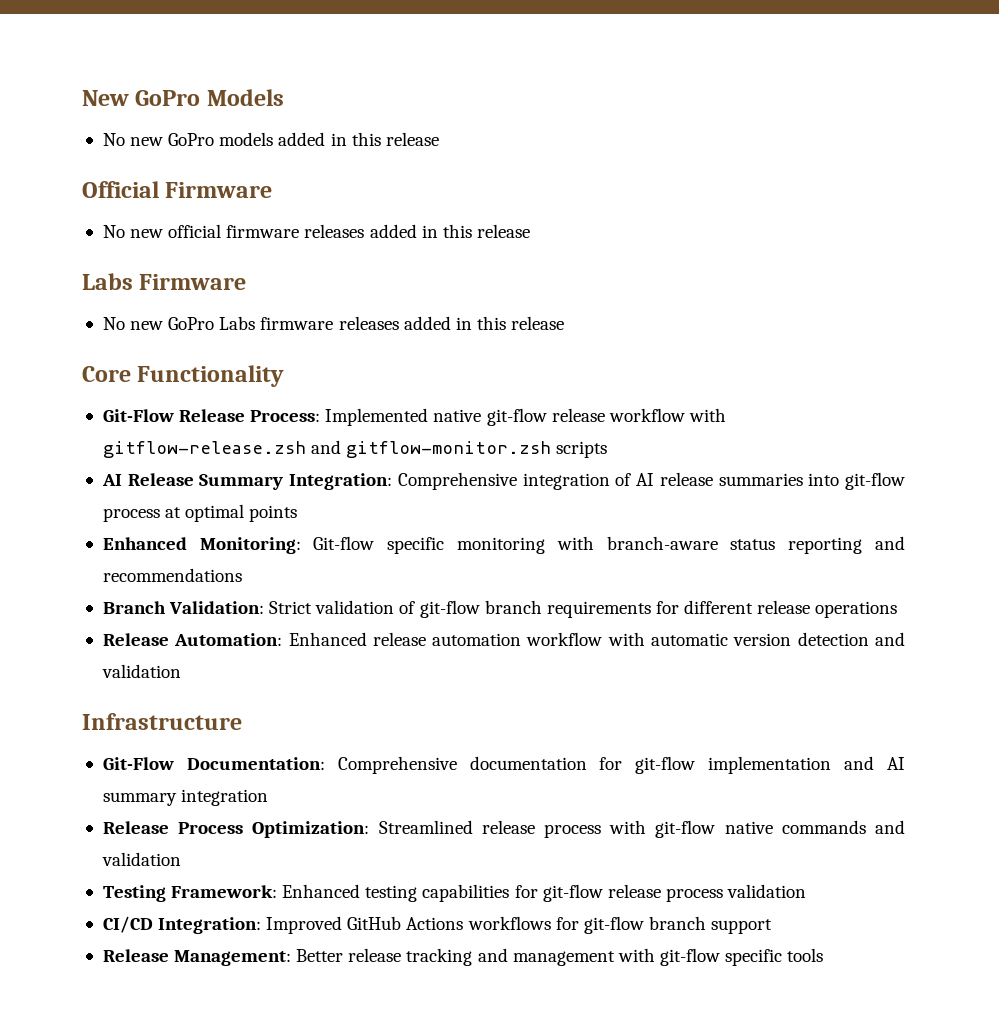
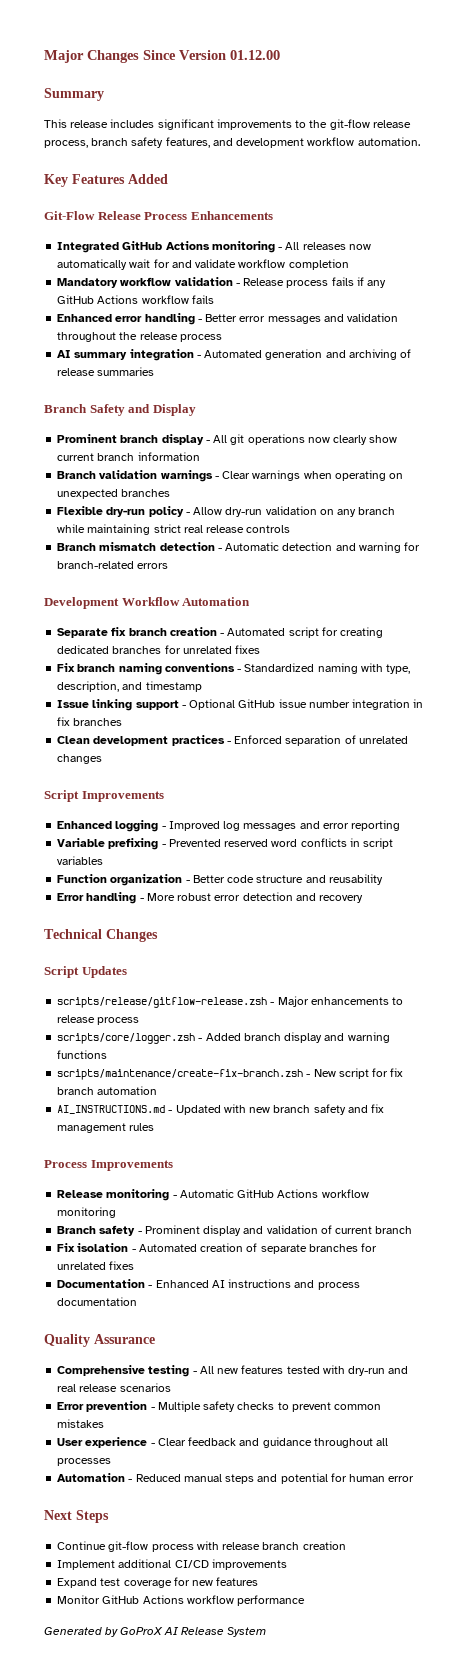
- New GoPro Models
- No new GoPro models added in this release
- Official Firmware
- No new official firmware releases added in this release
- Labs Firmware
- No new GoPro Labs firmware releases added in this release
- Core Functionality
- Git-Flow Release Process: Implemented native git-flow release workflow with gitflow-release.zsh and gitflow-monitor.zsh scripts
- AI Release Summary Integration: Comprehensive integration of AI release summaries into git-flow process at optimal points
- Enhanced Monitoring: Git-flow specific monitoring with branch-aware status reporting and recommendations
- Branch Validation: Strict validation of git-flow branch requirements for different release operations
- Release Automation: Enhanced release automation workflow with automatic version detection and validation
- Infrastructure
- Git-Flow Documentation: Comprehensive documentation for git-flow implementation and AI summary integration
- Release Process Optimization: Streamlined release process with git-flow native commands and validation
- Testing Framework: Enhanced testing capabilities for git-flow release process validation
- CI/CD Integration: Improved GitHub Actions workflows for git-flow branch support
- Release Management: Better release tracking and management with git-flow specific tools
+ Major Changes Since Version 01.12.00
+ Summary
+ This release includes significant improvements to the git-flow release process, branch safety features, and development workflow automation.
+ Key Features Added
+ Git-Flow Release Process Enhancements
+ Integrated GitHub Actions monitoring - All releases now automatically wait for and validate workflow completion
+ Mandatory workflow validation - Release process fails if any GitHub Actions workflow fails
+ Enhanced error handling - Better error messages and validation throughout the release process
+ AI summary integration - Automated generation and archiving of release summaries
+ Branch Safety and Display
+ Prominent branch display - All git operations now clearly show current branch information
+ Branch validation warnings - Clear warnings when operating on unexpected branches
+ Flexible dry-run policy - Allow dry-run validation on any branch while maintaining strict real release controls
+ Branch mismatch detection - Automatic detection and warning for branch-related errors
+ Development Workflow Automation
+ Separate fix branch creation - Automated script for creating dedicated branches for unrelated fixes
+ Fix branch naming conventions - Standardized naming with type, description, and timestamp
+ Issue linking support - Optional GitHub issue number integration in fix branches
+ Clean development practices - Enforced separation of unrelated changes
+ Script Improvements
+ Enhanced logging - Improved log messages and error reporting
+ Variable prefixing - Prevented reserved word conflicts in script variables
+ Function organization - Better code structure and reusability
+ Error handling - More robust error detection and recovery
+ Technical Changes
+ Script Updates
+ scripts/release/gitflow-release.zsh - Major enhancements to release process
+ scripts/core/logger.zsh - Added branch display and warning functions
+ scripts/maintenance/create-fix-branch.zsh - New script for fix branch automation
+ AI_INSTRUCTIONS.md - Updated with new branch safety and fix management rules
+ Process Improvements
+ Release monitoring - Automatic GitHub Actions workflow monitoring
+ Branch safety - Prominent display and validation of current branch
+ Fix isolation - Automated creation of separate branches for unrelated fixes
+ Documentation - Enhanced AI instructions and process documentation
+ Quality Assurance
+ Comprehensive testing - All new features tested with dry-run and real release scenarios
+ Error prevention - Multiple safety checks to prevent common mistakes
+ User experience - Clear feedback and guidance throughout all processes
+ Automation - Reduced manual steps and potential for human error
+ Next Steps
+ Continue git-flow process with release branch creation
+ Implement additional CI/CD improvements
+ Expand test coverage for new features
+ Monitor GitHub Actions workflow performance
+ Generated by GoProX AI Release System

